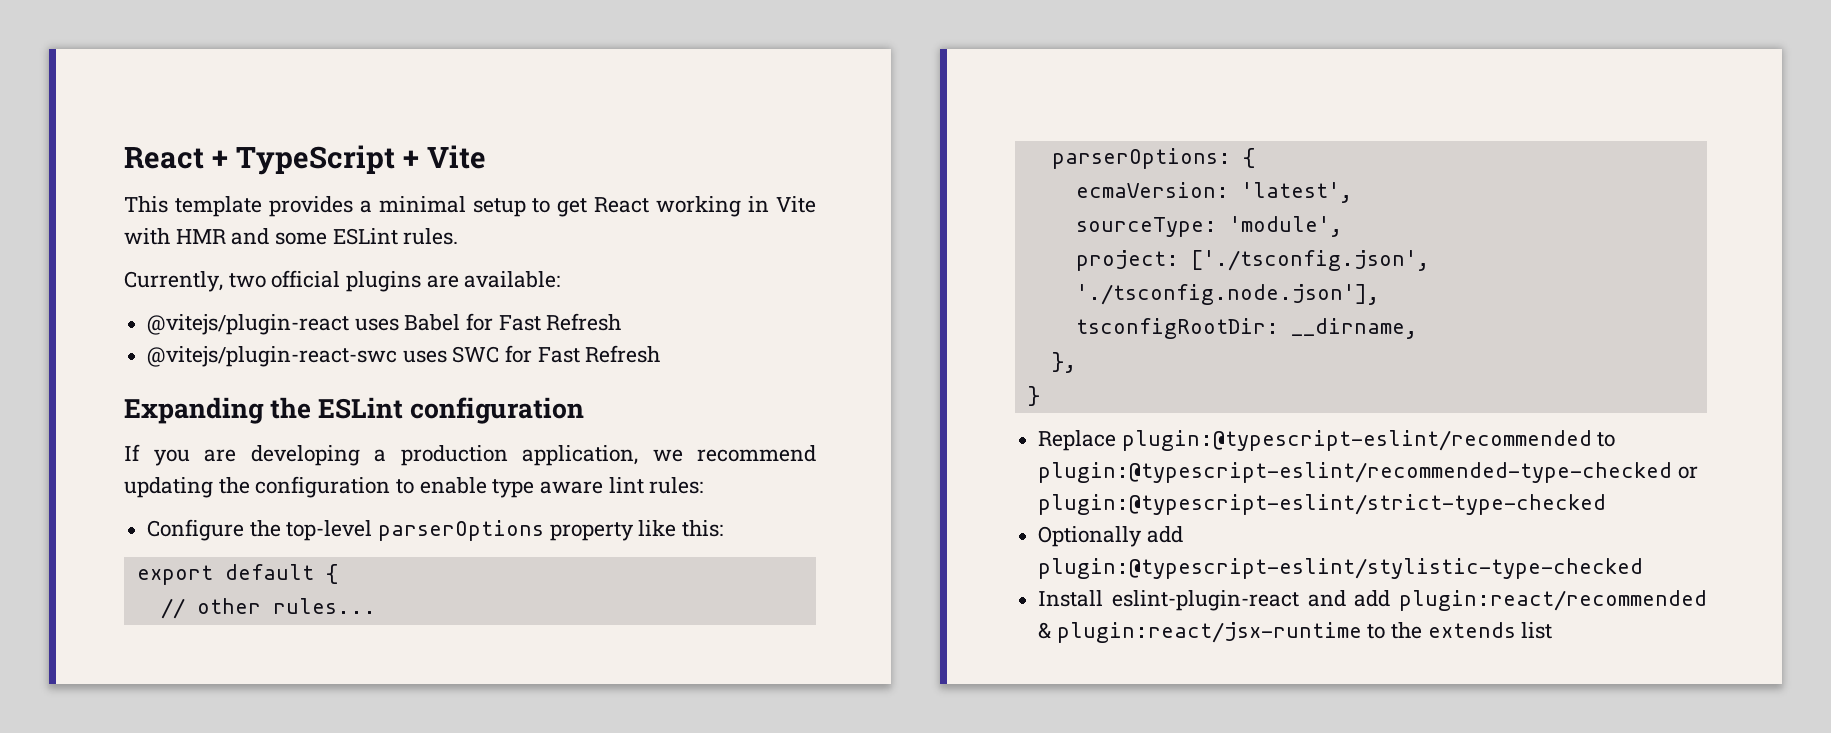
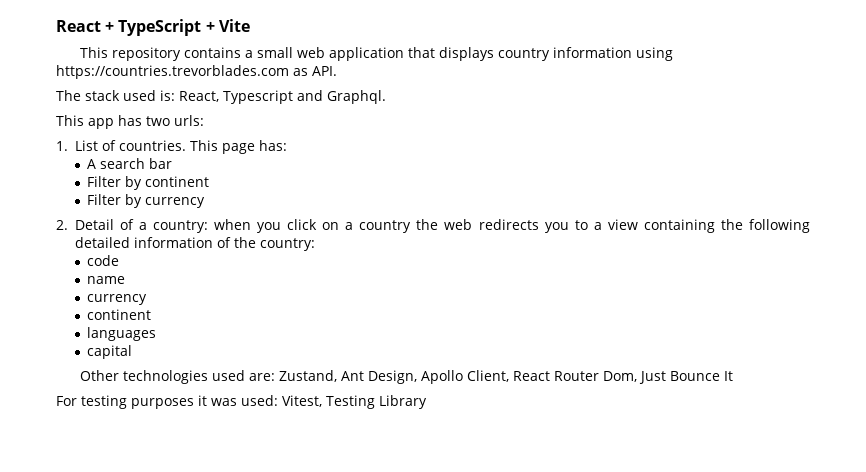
- This template provides a minimal setup to get React working in Vite with HMR and some ESLint rules.
- Currently, two official plugins are available:
- @vitejs/plugin-react uses Babel for Fast Refresh
- @vitejs/plugin-react-swc uses SWC for Fast Refresh
- Expanding the ESLint configuration
- If you are developing a production application, we recommend updating the configuration to enable type aware lint rules:
- Configure the top-level parserOptions property like this:
- export default {
- // other rules...
- parserOptions: {
- ecmaVersion: 'latest',
- sourceType: 'module',
- project: ['./tsconfig.json', './tsconfig.node.json'],
- tsconfigRootDir: __dirname,
- },
- }
- Replace plugin:@typescript-eslint/recommended to plugin:@typescript-eslint/recommended-type-checked or plugin:@typescript-eslint/strict-type-checked
- Optionally add plugin:@typescript-eslint/stylistic-type-checked
- Install eslint-plugin-react and add plugin:react/recommended & plugin:react/jsx-runtime to the extends list
+ This repository contains a small web application that displays country information using https://countries.trevorblades.com as API.
+ The stack used is: React, Typescript and Graphql.
+ This app has two urls:
+ 1. List of countries. This page has:
+ A search bar
+ Filter by continent
+ Filter by currency
+ 2. Detail of a country: when you click on a country the web redirects you to a view containing the following detailed information of the country:
+ code
+ name
+ currency
+ continent
+ languages
+ capital
+ Other technologies used are: Zustand, Ant Design, Apollo Client, React Router Dom, Just Bounce It
+ For testing purposes it was used: Vitest, Testing Library

